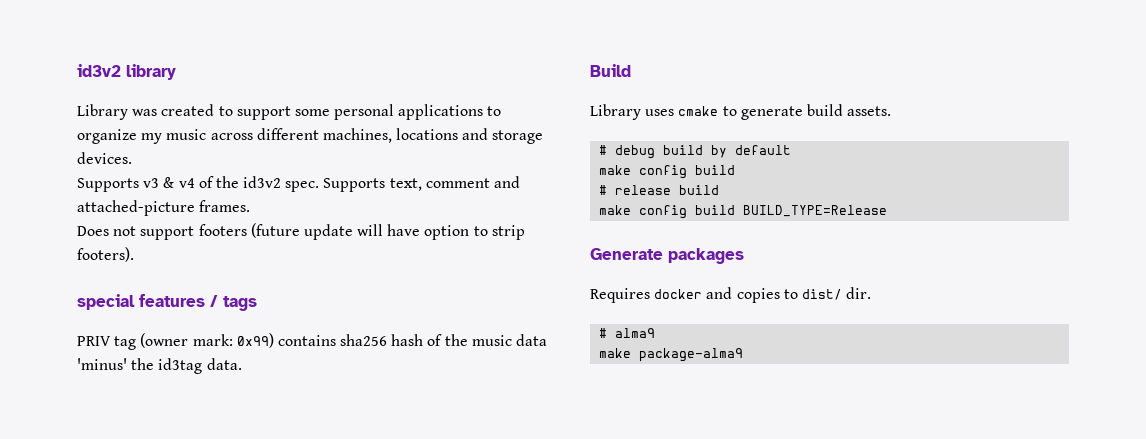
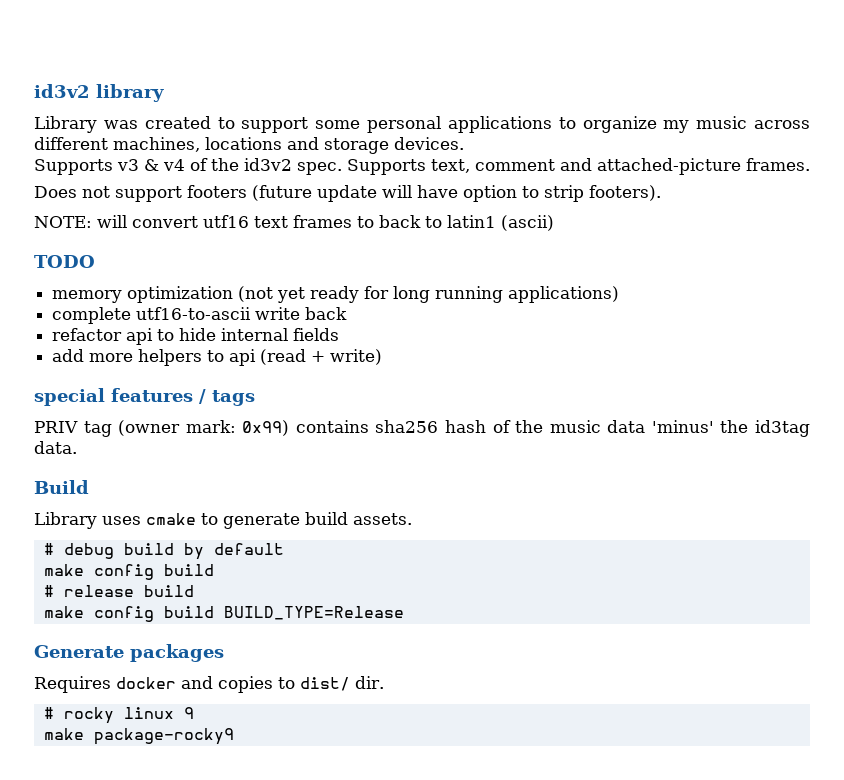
+ NOTE: will convert utf16 text frames to back to latin1 (ascii)
+ TODO
+ memory optimization (not yet ready for long running applications)
+ complete utf16-to-ascii write back
+ refactor api to hide internal fields
+ add more helpers to api (read + write)
- # alma9
- make package-alma9
+ # rocky linux 9
+ make package-rocky9

